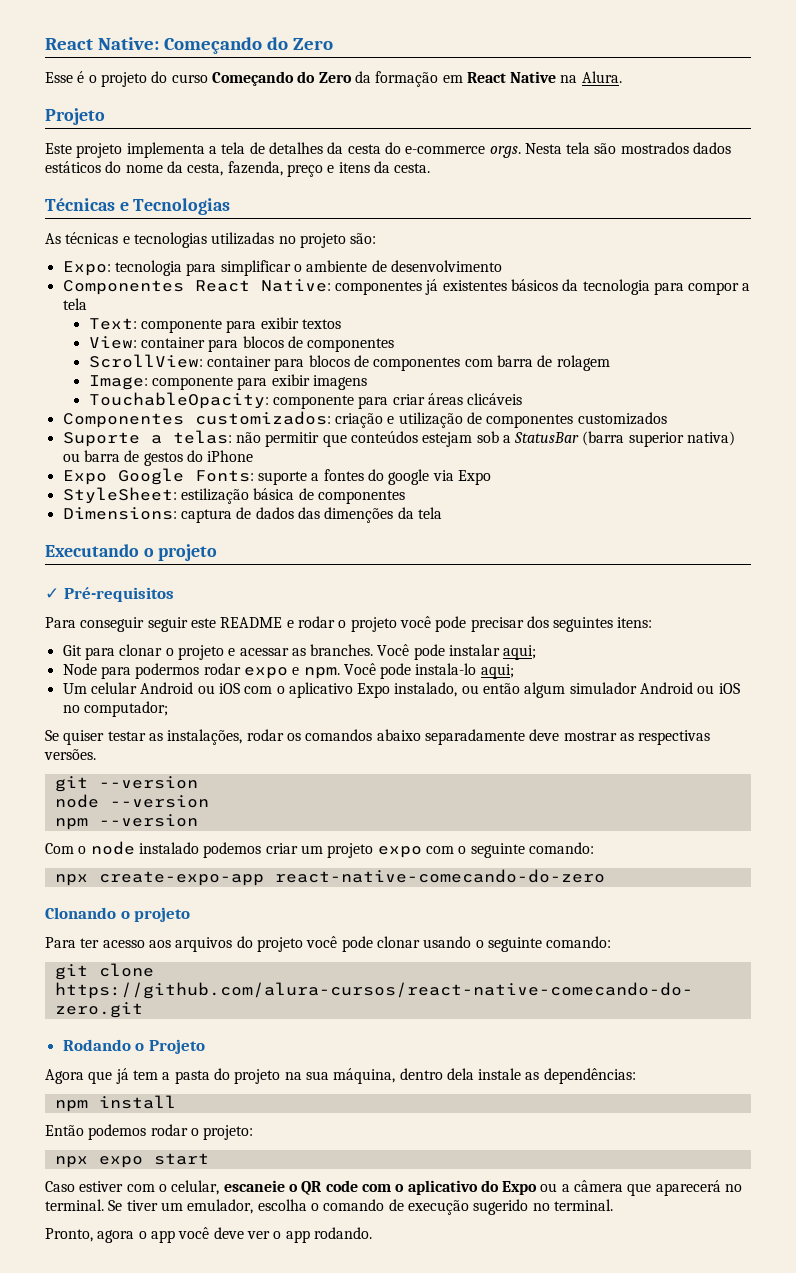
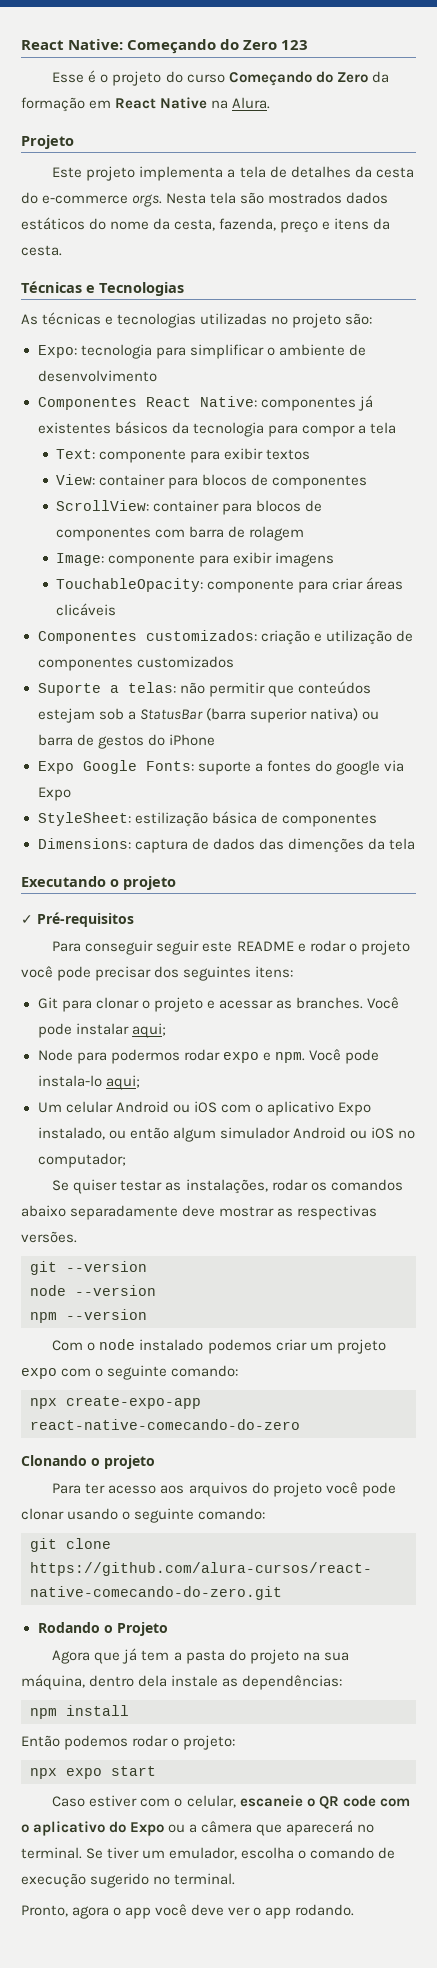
- React Native: Começando do Zero
+ React Native: Começando do Zero 123

